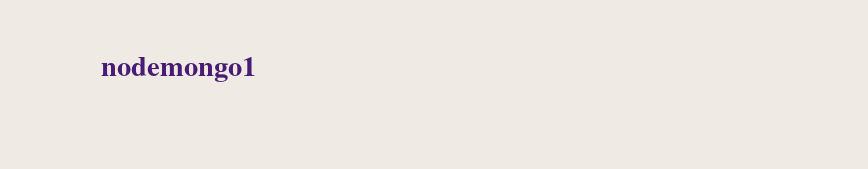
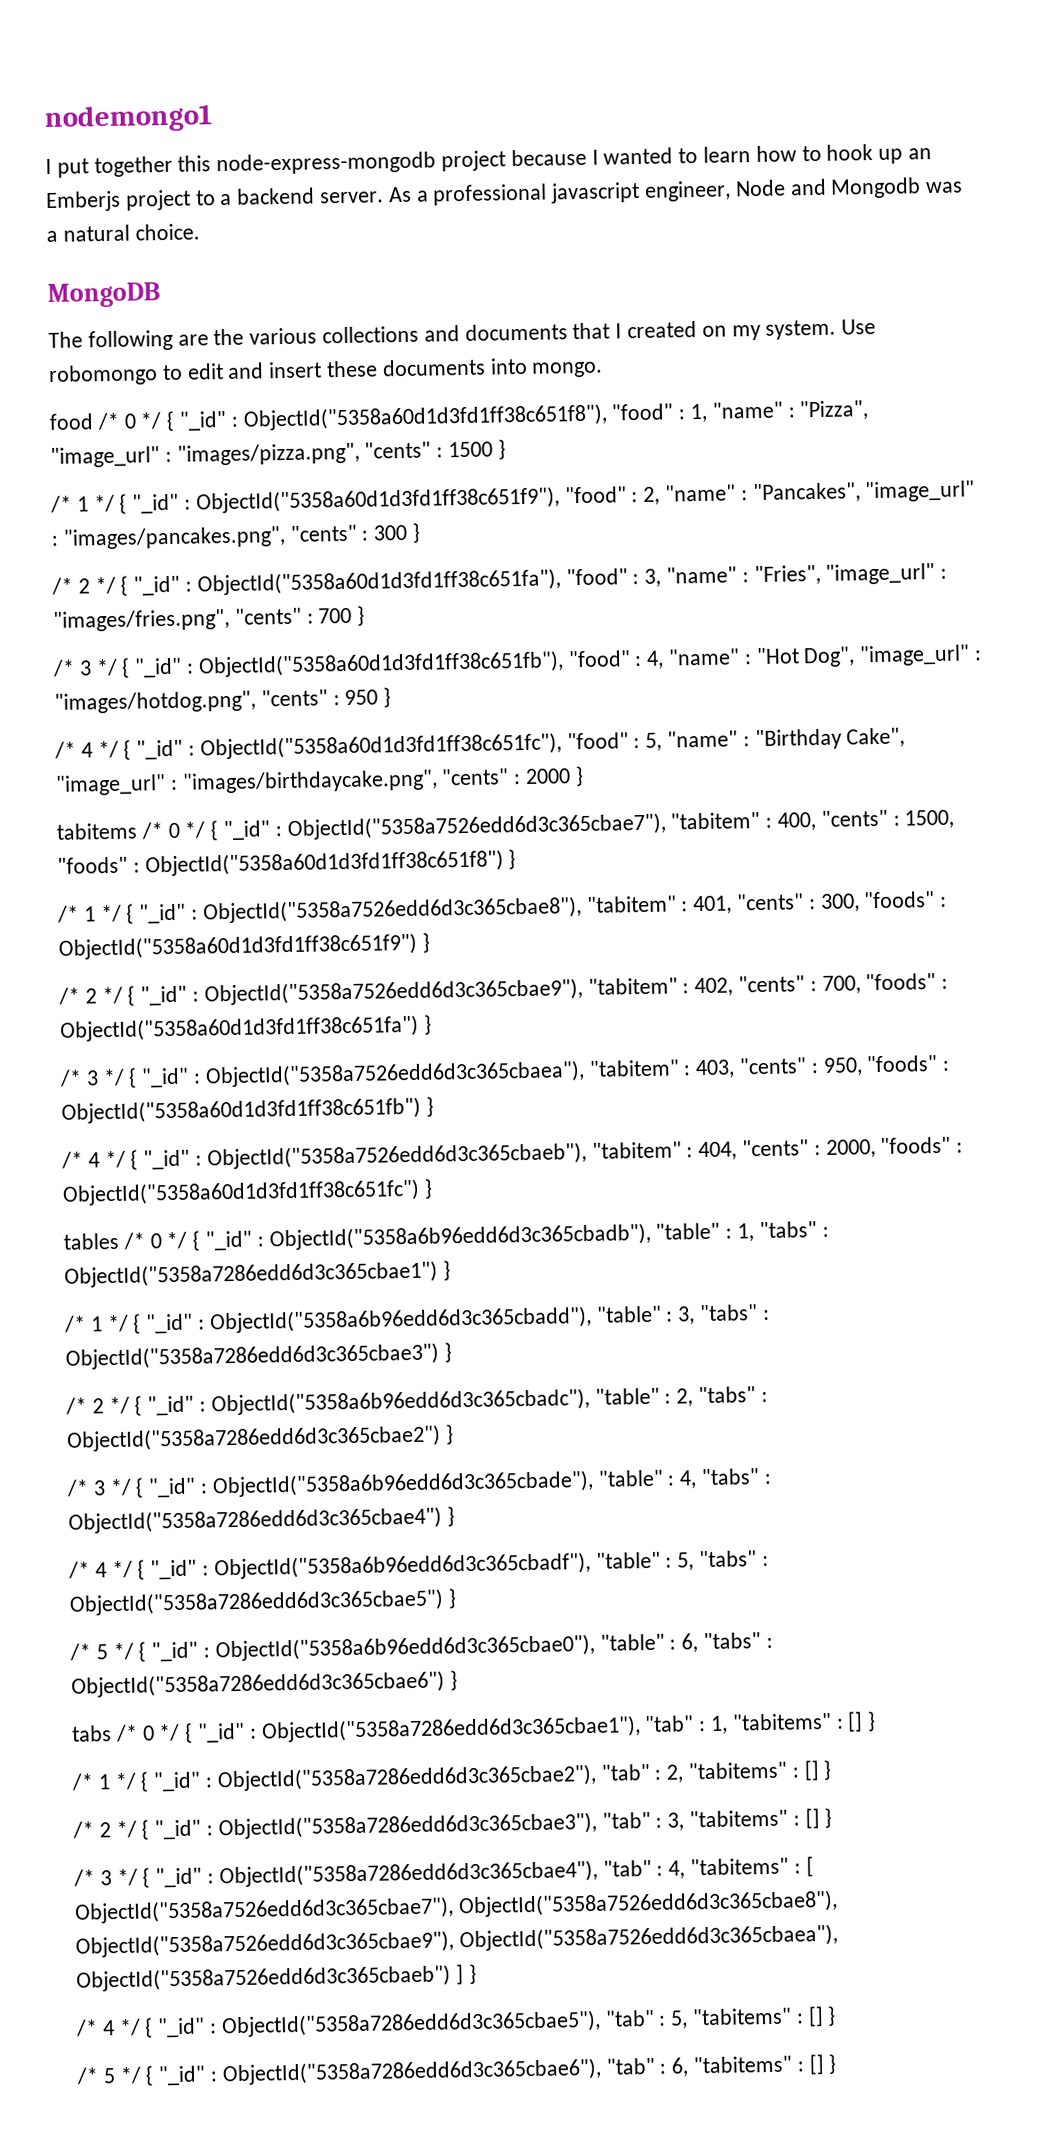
+ I put together this node-express-mongodb project because I wanted to learn how to hook up an Emberjs project to a backend server. As a professional javascript engineer, Node and Mongodb was a natural choice.
+ MongoDB
+ The following are the various collections and documents that I created on my system. Use robomongo to edit and insert these documents into mongo.
+ food /* 0 */ { "_id" : ObjectId("5358a60d1d3fd1ff38c651f8"), "food" : 1, "name" : "Pizza", "image_url" : "images/pizza.png", "cents" : 1500 }
+ /* 1 */ { "_id" : ObjectId("5358a60d1d3fd1ff38c651f9"), "food" : 2, "name" : "Pancakes", "image_url" : "images/pancakes.png", "cents" : 300 }
+ /* 2 */ { "_id" : ObjectId("5358a60d1d3fd1ff38c651fa"), "food" : 3, "name" : "Fries", "image_url" : "images/fries.png", "cents" : 700 }
+ /* 3 */ { "_id" : ObjectId("5358a60d1d3fd1ff38c651fb"), "food" : 4, "name" : "Hot Dog", "image_url" : "images/hotdog.png", "cents" : 950 }
+ /* 4 */ { "_id" : ObjectId("5358a60d1d3fd1ff38c651fc"), "food" : 5, "name" : "Birthday Cake", "image_url" : "images/birthdaycake.png", "cents" : 2000 }
+ tabitems /* 0 */ { "_id" : ObjectId("5358a7526edd6d3c365cbae7"), "tabitem" : 400, "cents" : 1500, "foods" : ObjectId("5358a60d1d3fd1ff38c651f8") }
+ /* 1 */ { "_id" : ObjectId("5358a7526edd6d3c365cbae8"), "tabitem" : 401, "cents" : 300, "foods" : ObjectId("5358a60d1d3fd1ff38c651f9") }
+ /* 2 */ { "_id" : ObjectId("5358a7526edd6d3c365cbae9"), "tabitem" : 402, "cents" : 700, "foods" : ObjectId("5358a60d1d3fd1ff38c651fa") }
+ /* 3 */ { "_id" : ObjectId("5358a7526edd6d3c365cbaea"), "tabitem" : 403, "cents" : 950, "foods" : ObjectId("5358a60d1d3fd1ff38c651fb") }
+ /* 4 */ { "_id" : ObjectId("5358a7526edd6d3c365cbaeb"), "tabitem" : 404, "cents" : 2000, "foods" : ObjectId("5358a60d1d3fd1ff38c651fc") }
+ tables /* 0 */ { "_id" : ObjectId("5358a6b96edd6d3c365cbadb"), "table" : 1, "tabs" : ObjectId("5358a7286edd6d3c365cbae1") }
+ /* 1 */ { "_id" : ObjectId("5358a6b96edd6d3c365cbadd"), "table" : 3, "tabs" : ObjectId("5358a7286edd6d3c365cbae3") }
+ /* 2 */ { "_id" : ObjectId("5358a6b96edd6d3c365cbadc"), "table" : 2, "tabs" : ObjectId("5358a7286edd6d3c365cbae2") }
+ /* 3 */ { "_id" : ObjectId("5358a6b96edd6d3c365cbade"), "table" : 4, "tabs" : ObjectId("5358a7286edd6d3c365cbae4") }
+ /* 4 */ { "_id" : ObjectId("5358a6b96edd6d3c365cbadf"), "table" : 5, "tabs" : ObjectId("5358a7286edd6d3c365cbae5") }
+ /* 5 */ { "_id" : ObjectId("5358a6b96edd6d3c365cbae0"), "table" : 6, "tabs" : ObjectId("5358a7286edd6d3c365cbae6") }
+ tabs /* 0 */ { "_id" : ObjectId("5358a7286edd6d3c365cbae1"), "tab" : 1, "tabitems" : [] }
+ /* 1 */ { "_id" : ObjectId("5358a7286edd6d3c365cbae2"), "tab" : 2, "tabitems" : [] }
+ /* 2 */ { "_id" : ObjectId("5358a7286edd6d3c365cbae3"), "tab" : 3, "tabitems" : [] }
+ /* 3 */ { "_id" : ObjectId("5358a7286edd6d3c365cbae4"), "tab" : 4, "tabitems" : [ ObjectId("5358a7526edd6d3c365cbae7"), ObjectId("5358a7526edd6d3c365cbae8"), ObjectId("5358a7526edd6d3c365cbae9"), ObjectId("5358a7526edd6d3c365cbaea"), ObjectId("5358a7526edd6d3c365cbaeb") ] }
+ /* 4 */ { "_id" : ObjectId("5358a7286edd6d3c365cbae5"), "tab" : 5, "tabitems" : [] }
+ /* 5 */ { "_id" : ObjectId("5358a7286edd6d3c365cbae6"), "tab" : 6, "tabitems" : [] }

